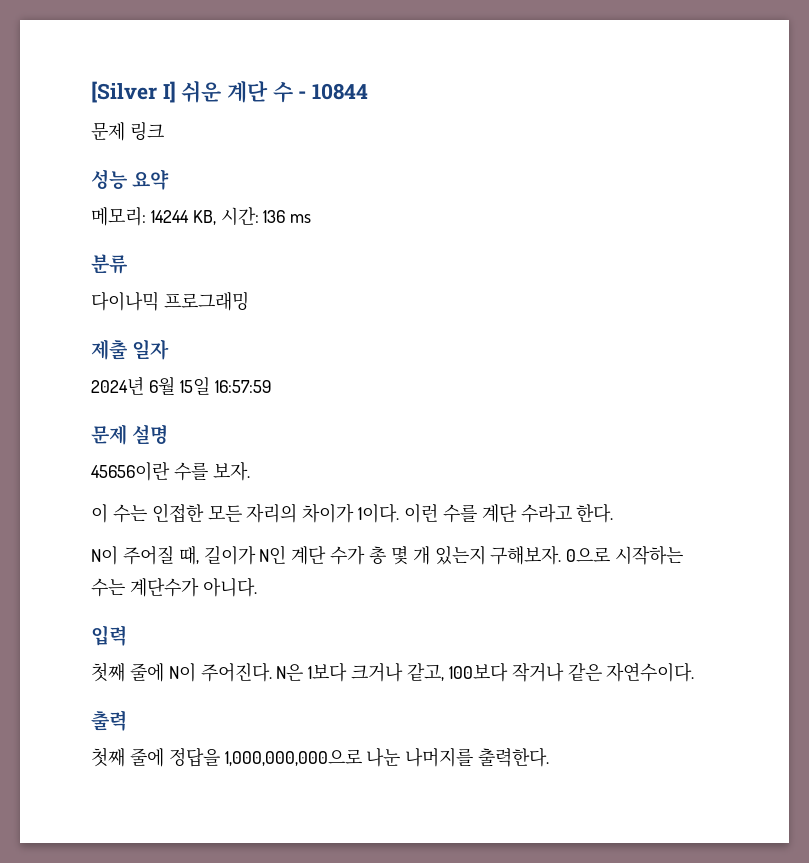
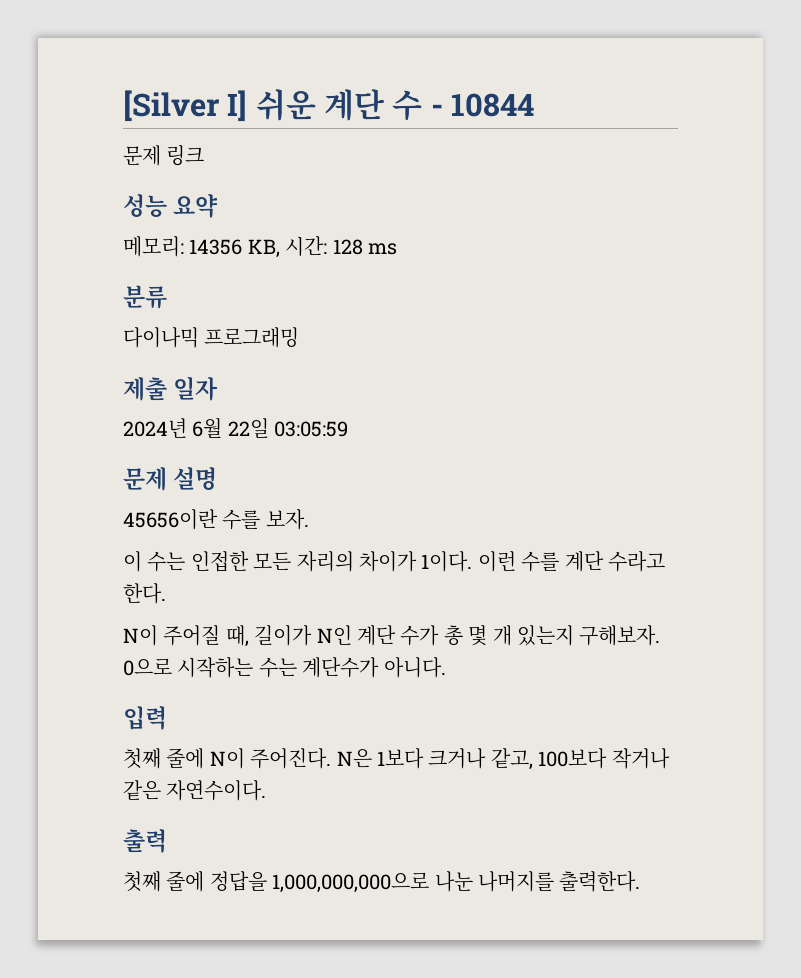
- 메모리: 14244 KB, 시간: 136 ms
+ 메모리: 14356 KB, 시간: 128 ms
- 2024년 6월 15일 16:57:59
+ 2024년 6월 22일 03:05:59

